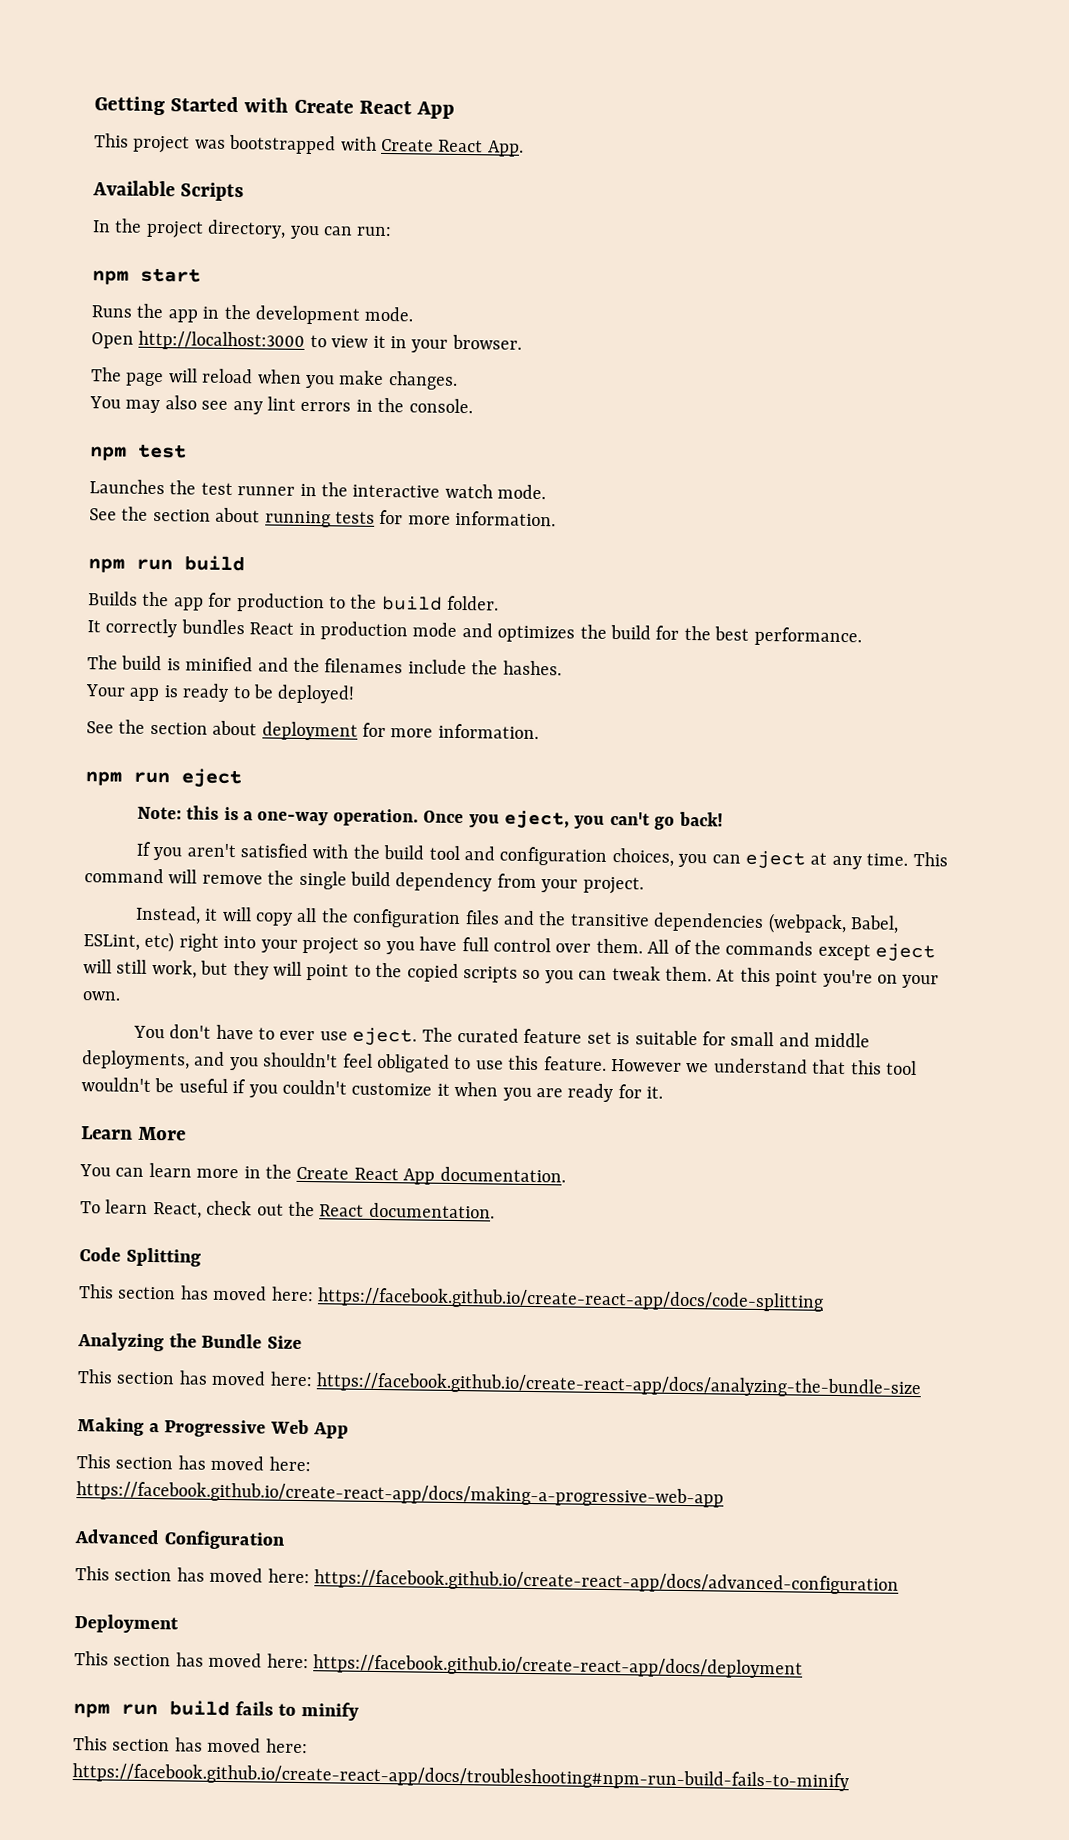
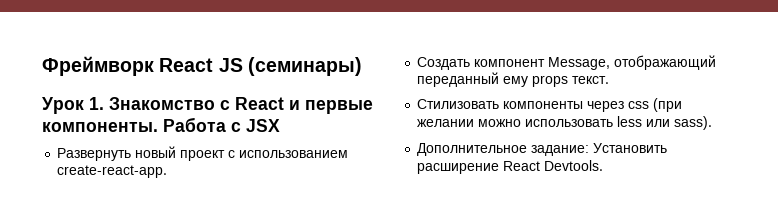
- Getting Started with Create React App
- This project was bootstrapped with Create React App.
- Available Scripts
- In the project directory, you can run:
- npm start
- Runs the app in the development mode.
- Open http://localhost:3000 to view it in your browser.
- The page will reload when you make changes.
- You may also see any lint errors in the console.
- npm test
- Launches the test runner in the interactive watch mode.
- See the section about running tests for more information.
- npm run build
- Builds the app for production to the build folder.
- It correctly bundles React in production mode and optimizes the build for the best performance.
- The build is minified and the filenames include the hashes.
- Your app is ready to be deployed!
- See the section about deployment for more information.
- npm run eject
- Note: this is a one-way operation. Once you eject, you can't go back!
- If you aren't satisfied with the build tool and configuration choices, you can eject at any time. This command will remove the single build dependency from your project.
- Instead, it will copy all the configuration files and the transitive dependencies (webpack, Babel, ESLint, etc) right into your project so you have full control over them. All of the commands except eject will still work, but they will point to the copied scripts so you can tweak them. At this point you're on your own.
- You don't have to ever use eject. The curated feature set is suitable for small and middle deployments, and you shouldn't feel obligated to use this feature. However we understand that this tool wouldn't be useful if you couldn't customize it when you are ready for it.
- Learn More
- You can learn more in the Create React App documentation.
- To learn React, check out the React documentation.
- Code Splitting
- This section has moved here: https://facebook.github.io/create-react-app/docs/code-splitting
- Analyzing the Bundle Size
- This section has moved here: https://facebook.github.io/create-react-app/docs/analyzing-the-bundle-size
- Making a Progressive Web App
- This section has moved here: https://facebook.github.io/create-react-app/docs/making-a-progressive-web-app
- Advanced Configuration
- This section has moved here: https://facebook.github.io/create-react-app/docs/advanced-configuration
- Deployment
- This section has moved here: https://facebook.github.io/create-react-app/docs/deployment
- npm run build fails to minify
- This section has moved here: https://facebook.github.io/create-react-app/docs/troubleshooting#npm-run-build-fails-to-minify
+ Фреймворк React JS (семинары)
+ Урок 1. Знакомство с React и первые компоненты. Работа с JSX
+ Развернуть новый проект с использованием create-react-app.
+ Создать компонент Message, отображающий переданный ему props текст.
+ Стилизовать компоненты через css (при желании можно использовать less или sass).
+ Дополнительное задание: Установить расширение React Devtools.

